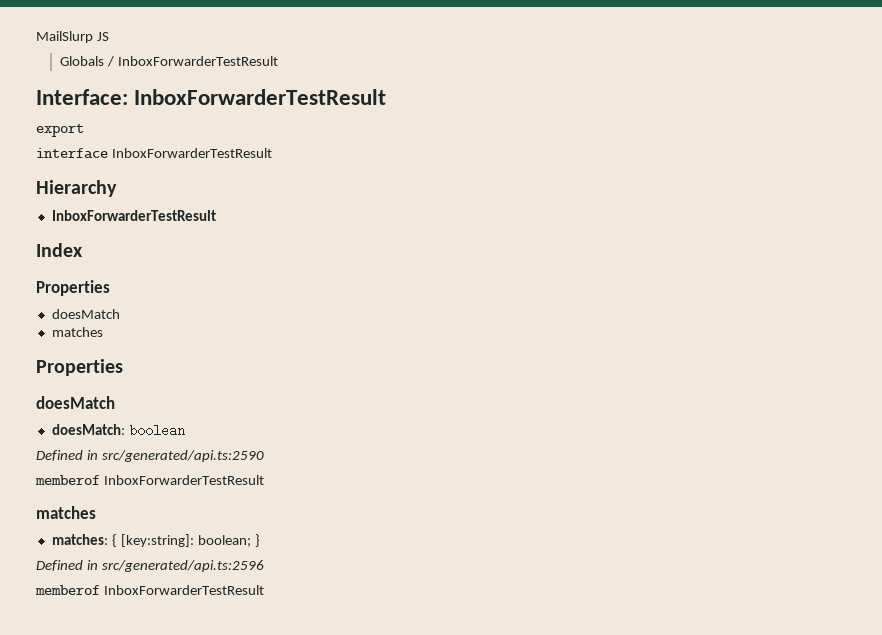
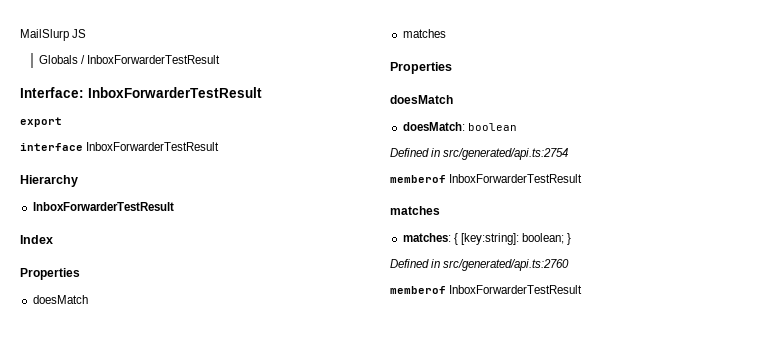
- Defined in src/generated/api.ts:2590
+ Defined in src/generated/api.ts:2754
- Defined in src/generated/api.ts:2596
+ Defined in src/generated/api.ts:2760

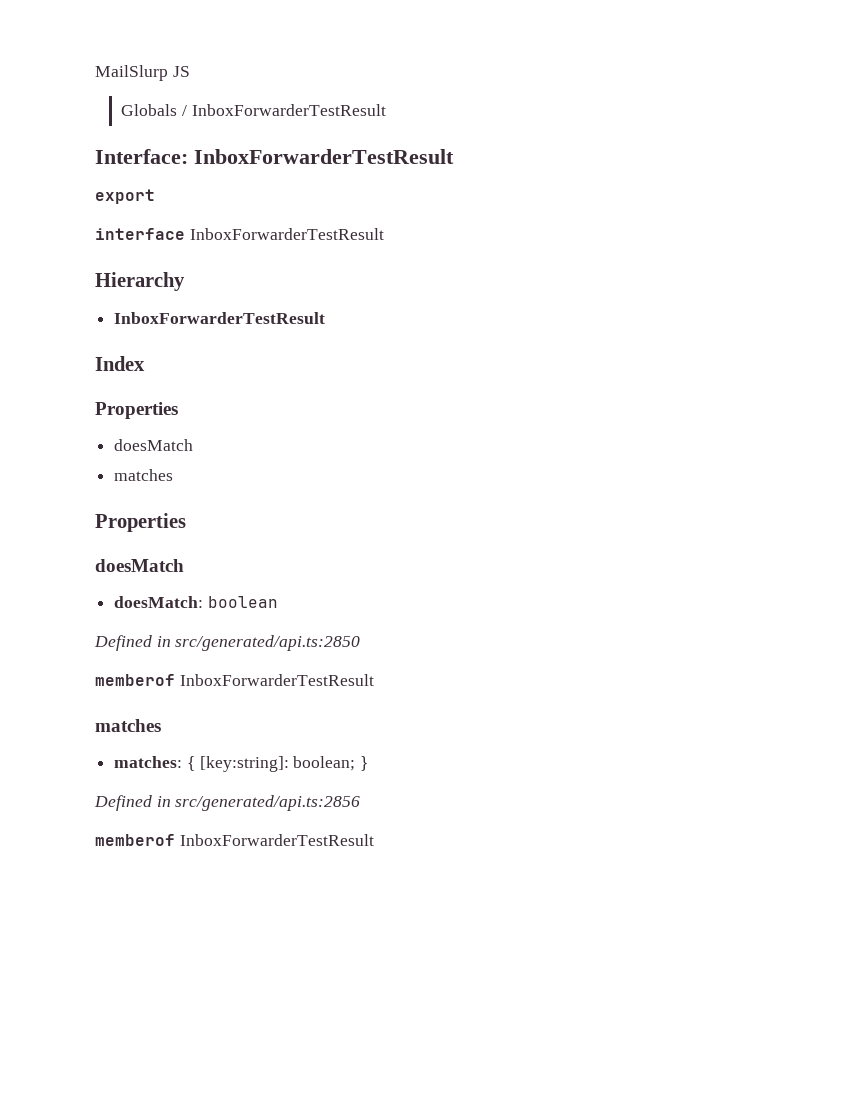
- Defined in src/generated/api.ts:2754
+ Defined in src/generated/api.ts:2850
- Defined in src/generated/api.ts:2760
+ Defined in src/generated/api.ts:2856

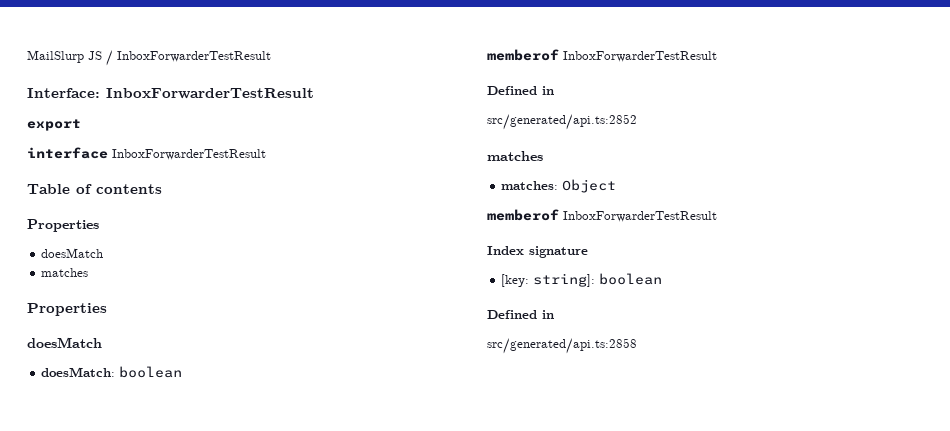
- MailSlurp JS
- Globals / InboxForwarderTestResult
+ MailSlurp JS / InboxForwarderTestResult
- Hierarchy
- InboxForwarderTestResult
- Index
+ Table of contents
  doesMatch: boolean
- Defined in src/generated/api.ts:2850
  memberof InboxForwarderTestResult
+ Defined in
+ src/generated/api.ts:2852
  matches
- matches: { [key:string]: boolean; }
- Defined in src/generated/api.ts:2856
+ matches: Object
  memberof InboxForwarderTestResult
+ Index signature
+ [key: string]: boolean
+ Defined in
+ src/generated/api.ts:2858

